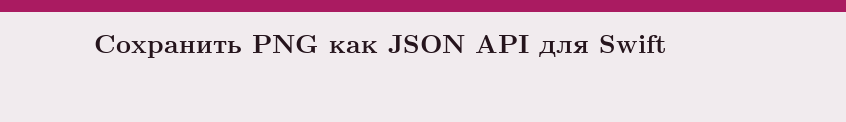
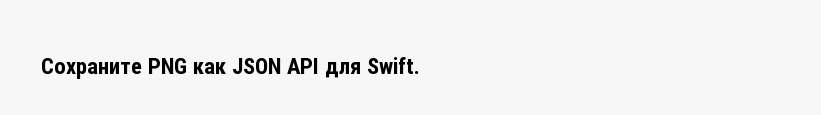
- Сохранить PNG как JSON API для Swift
+ Сохраните PNG как JSON API для Swift.

